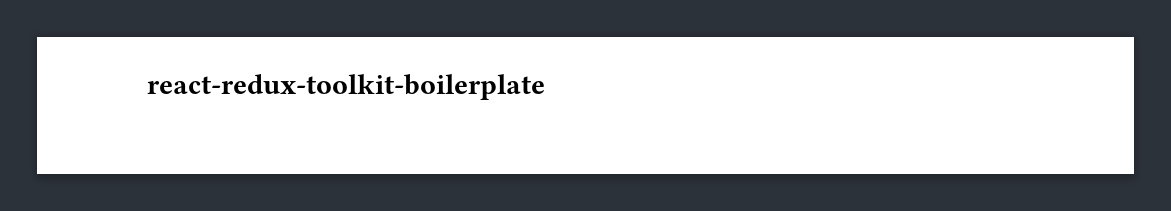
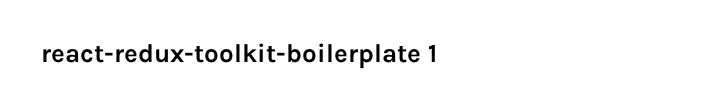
- react-redux-toolkit-boilerplate
+ react-redux-toolkit-boilerplate 1

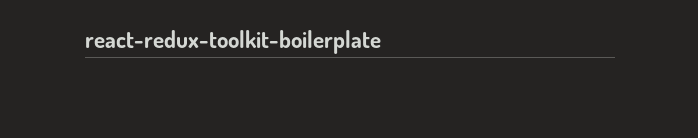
- react-redux-toolkit-boilerplate 1
+ react-redux-toolkit-boilerplate

